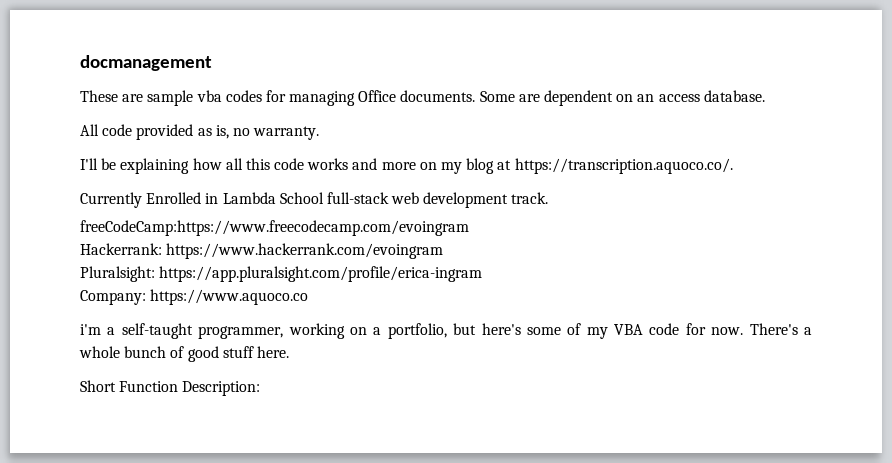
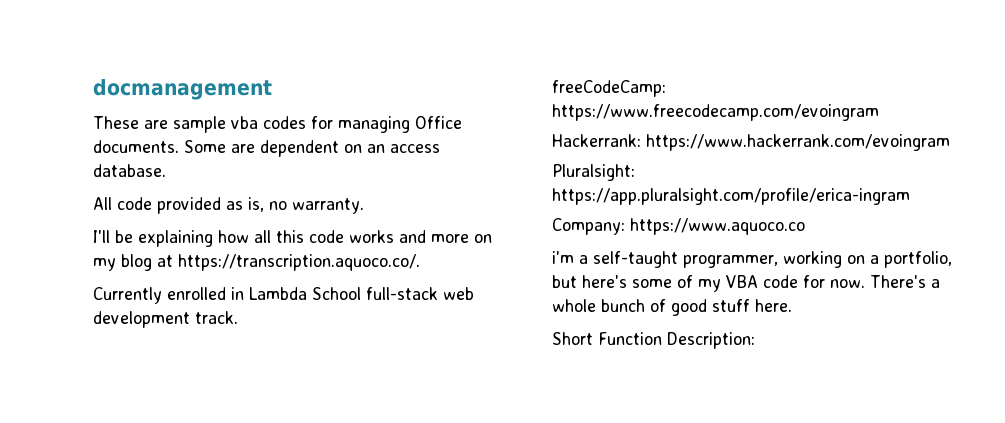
- Currently Enrolled in Lambda School full-stack web development track.
+ Currently enrolled in Lambda School full-stack web development track.
- freeCodeCamp:https://www.freecodecamp.com/evoingram
+ freeCodeCamp: https://www.freecodecamp.com/evoingram

